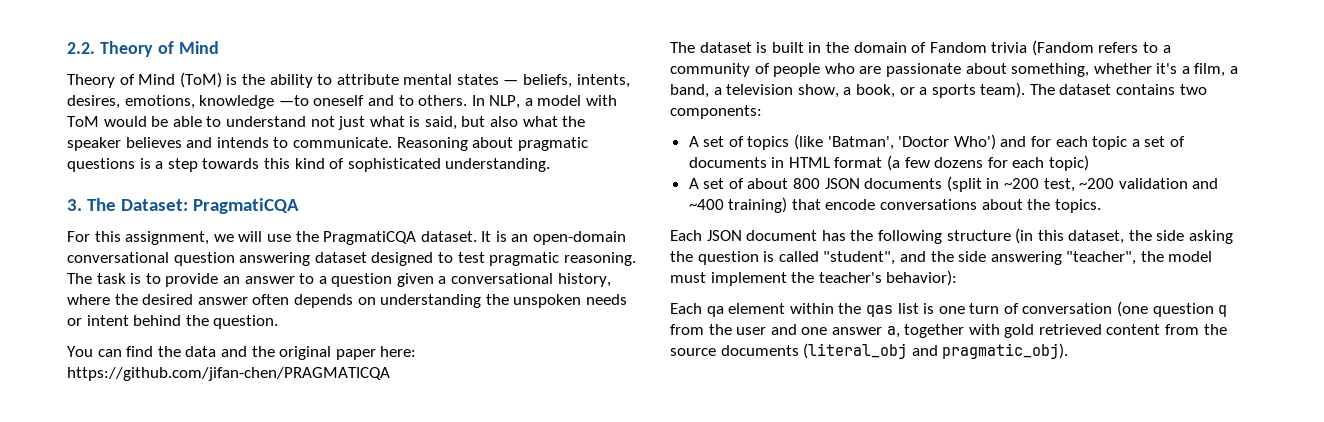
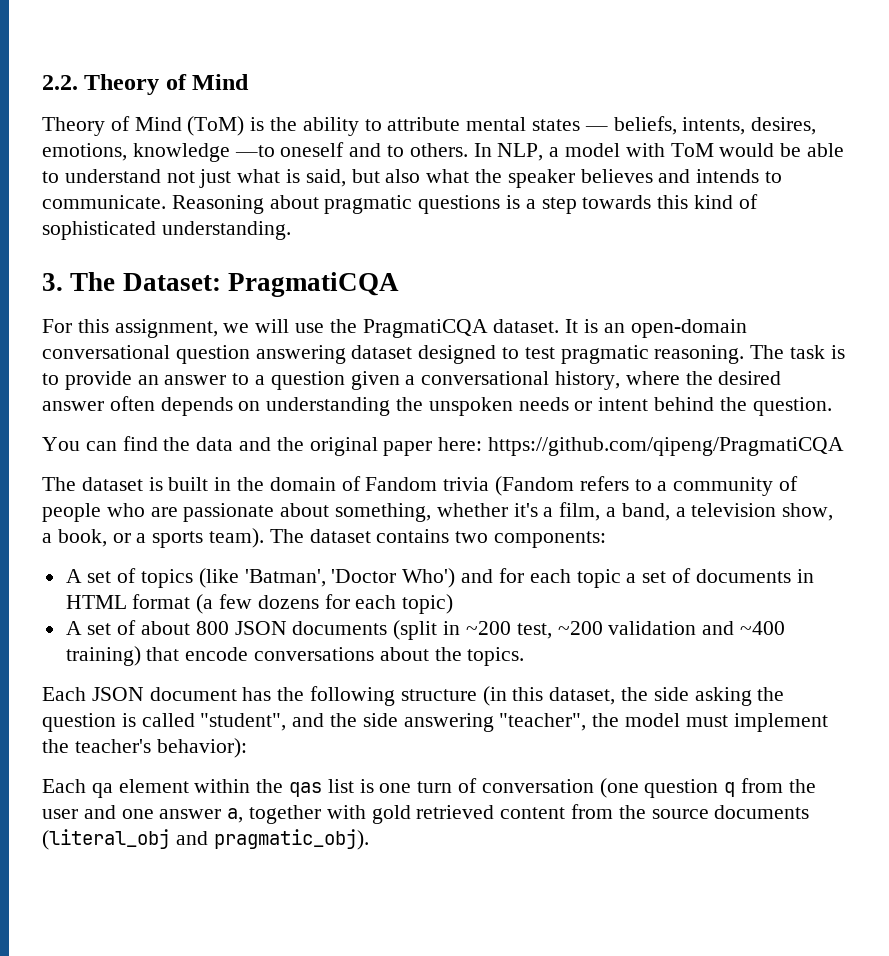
- You can find the data and the original paper here: https://github.com/jifan-chen/PRAGMATICQA
+ You can find the data and the original paper here: https://github.com/qipeng/PragmatiCQA

